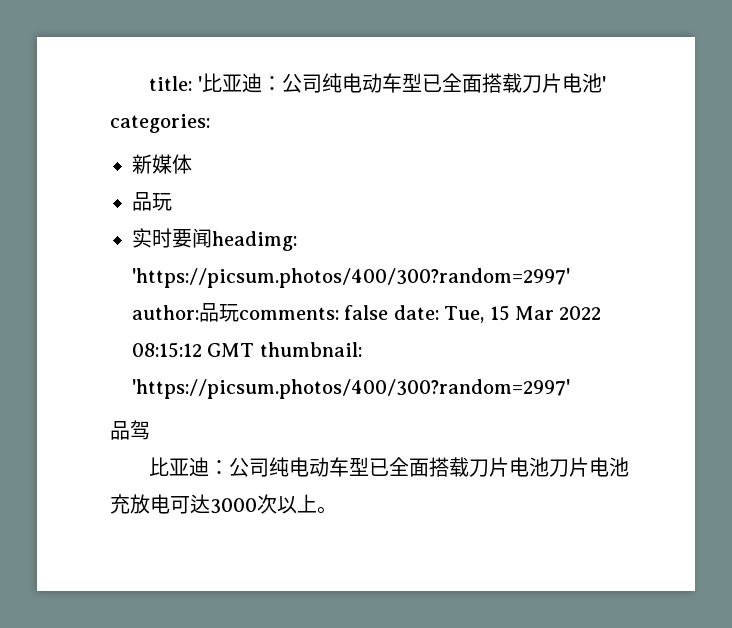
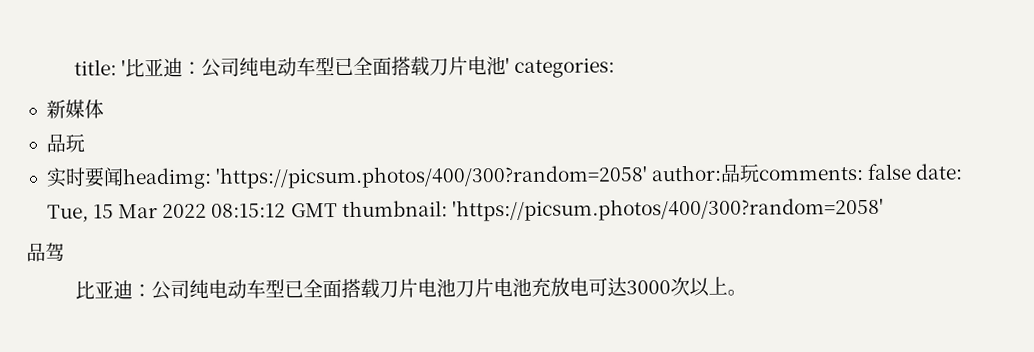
- 实时要闻headimg: 'https://picsum.photos/400/300?random=2997' author:品玩comments: false date: Tue, 15 Mar 2022 08:15:12 GMT thumbnail: 'https://picsum.photos/400/300?random=2997'
+ 实时要闻headimg: 'https://picsum.photos/400/300?random=2058' author:品玩comments: false date: Tue, 15 Mar 2022 08:15:12 GMT thumbnail: 'https://picsum.photos/400/300?random=2058'

